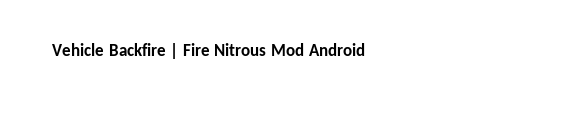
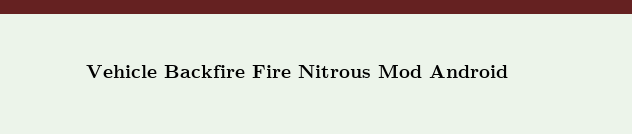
- Vehicle Backfire | Fire Nitrous Mod Android
+ Vehicle Backfire Fire Nitrous Mod Android

